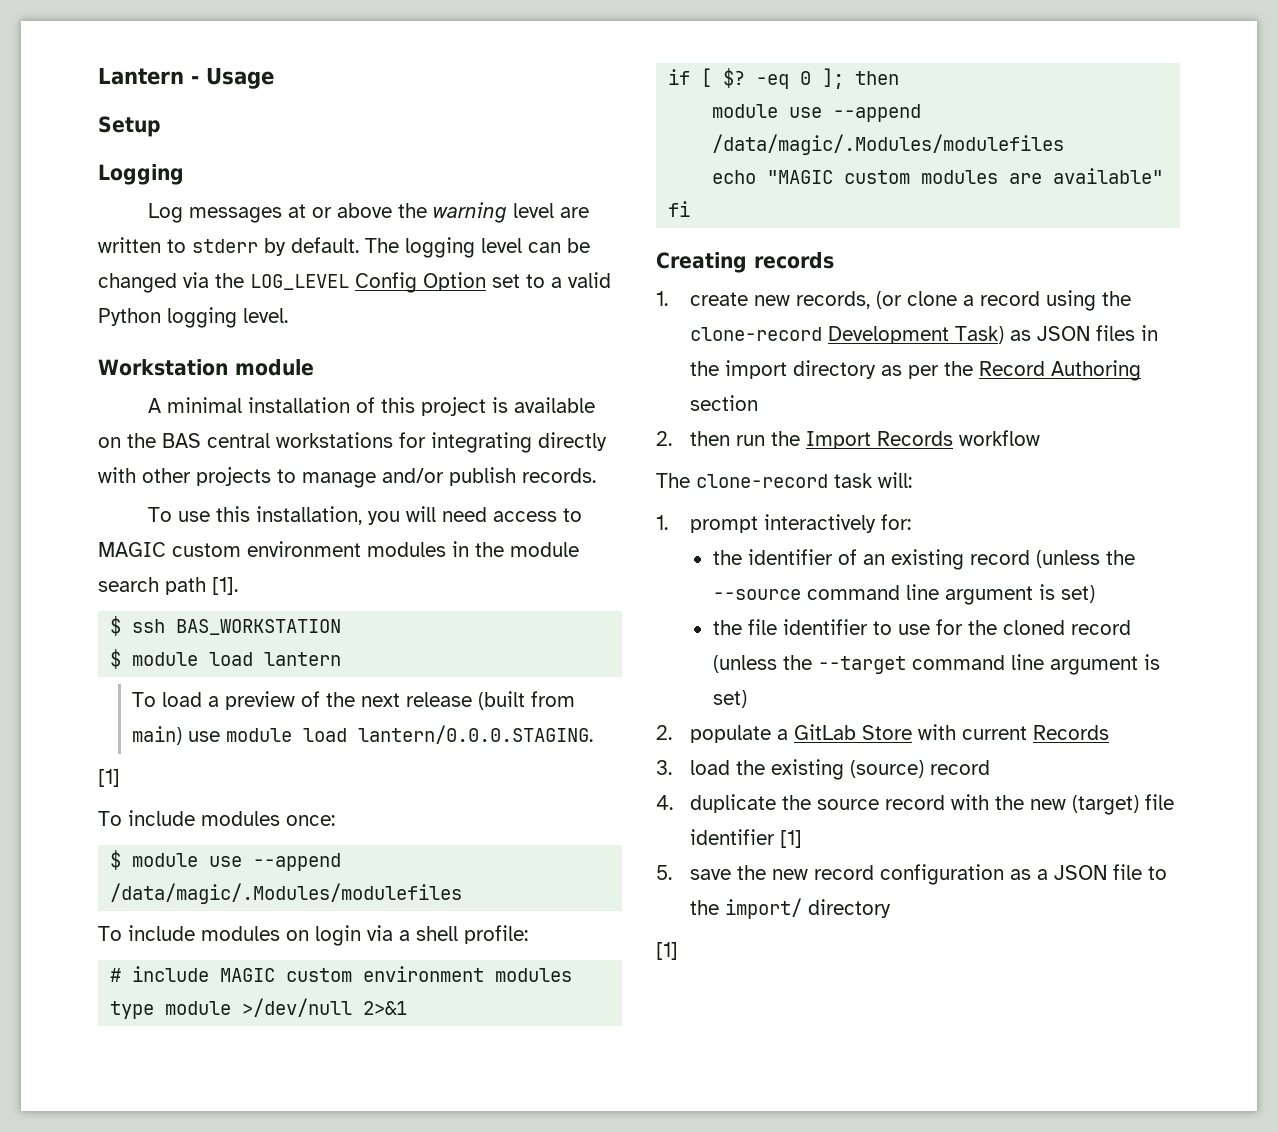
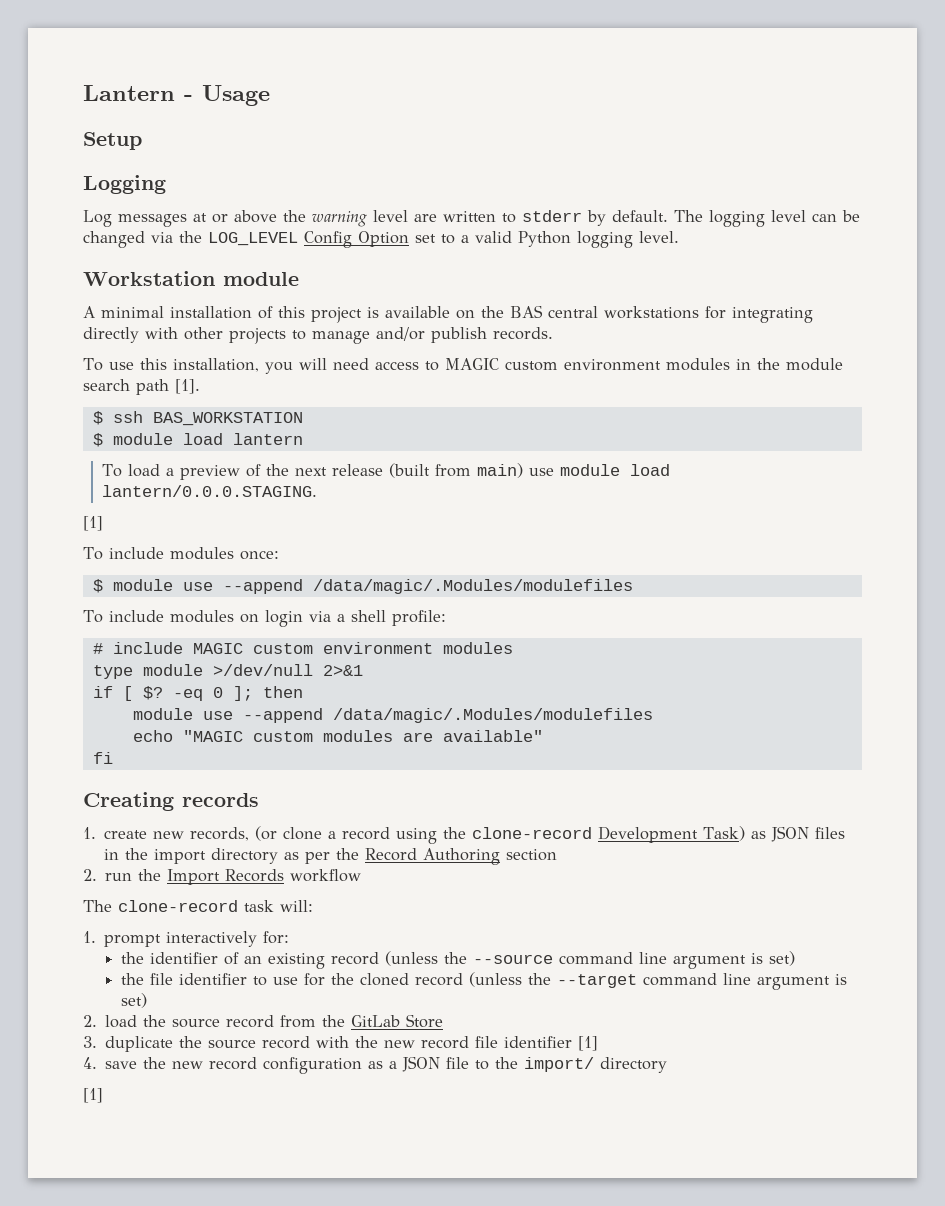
- 2. then run the Import Records workflow
+ 2. run the Import Records workflow
- 2. populate a GitLab Store with current Records
- 3. load the existing (source) record
- 4. duplicate the source record with the new (target) file identifier [1]
+ 2. load the source record from the GitLab Store
+ 3. duplicate the source record with the new record file identifier [1]
- 5. save the new record configuration as a JSON file to the import/ directory
+ 4. save the new record configuration as a JSON file to the import/ directory

